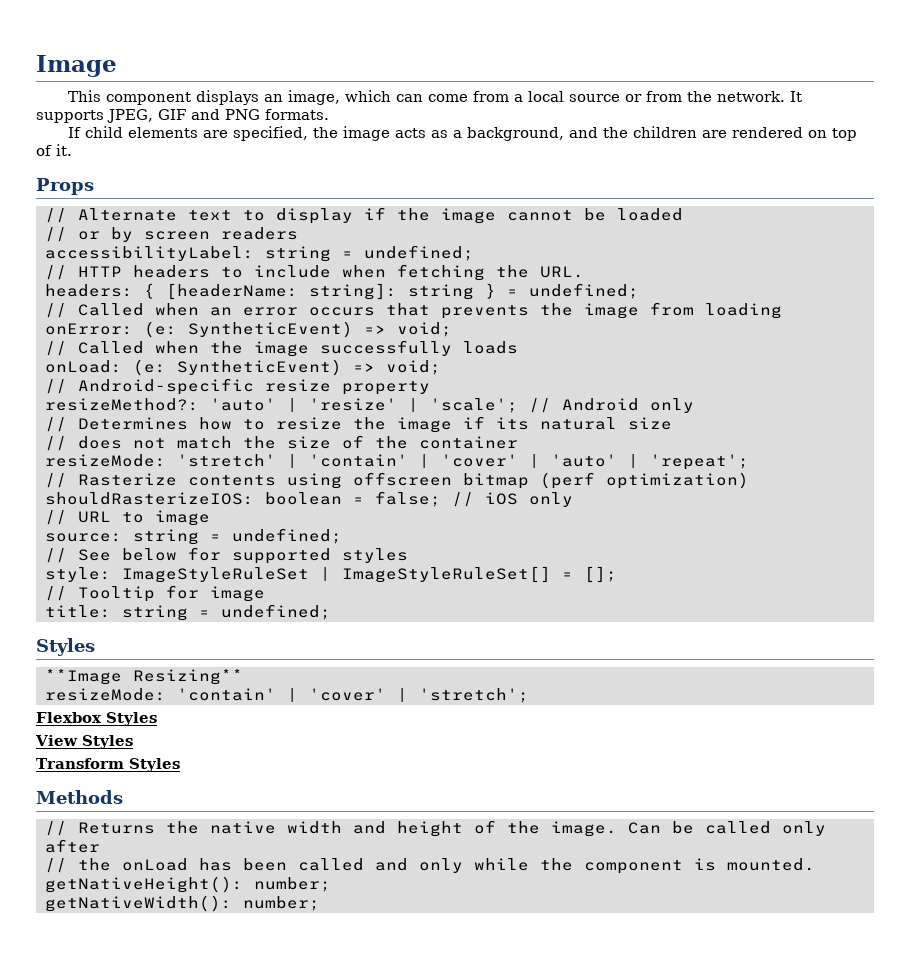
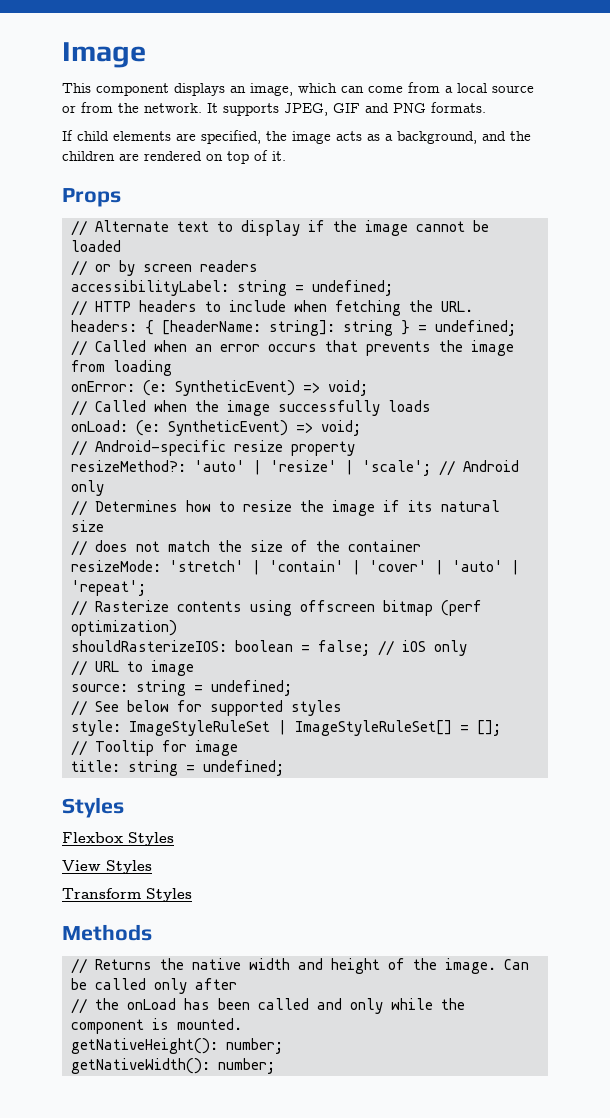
- **Image Resizing**
- resizeMode: 'contain' | 'cover' | 'stretch';

